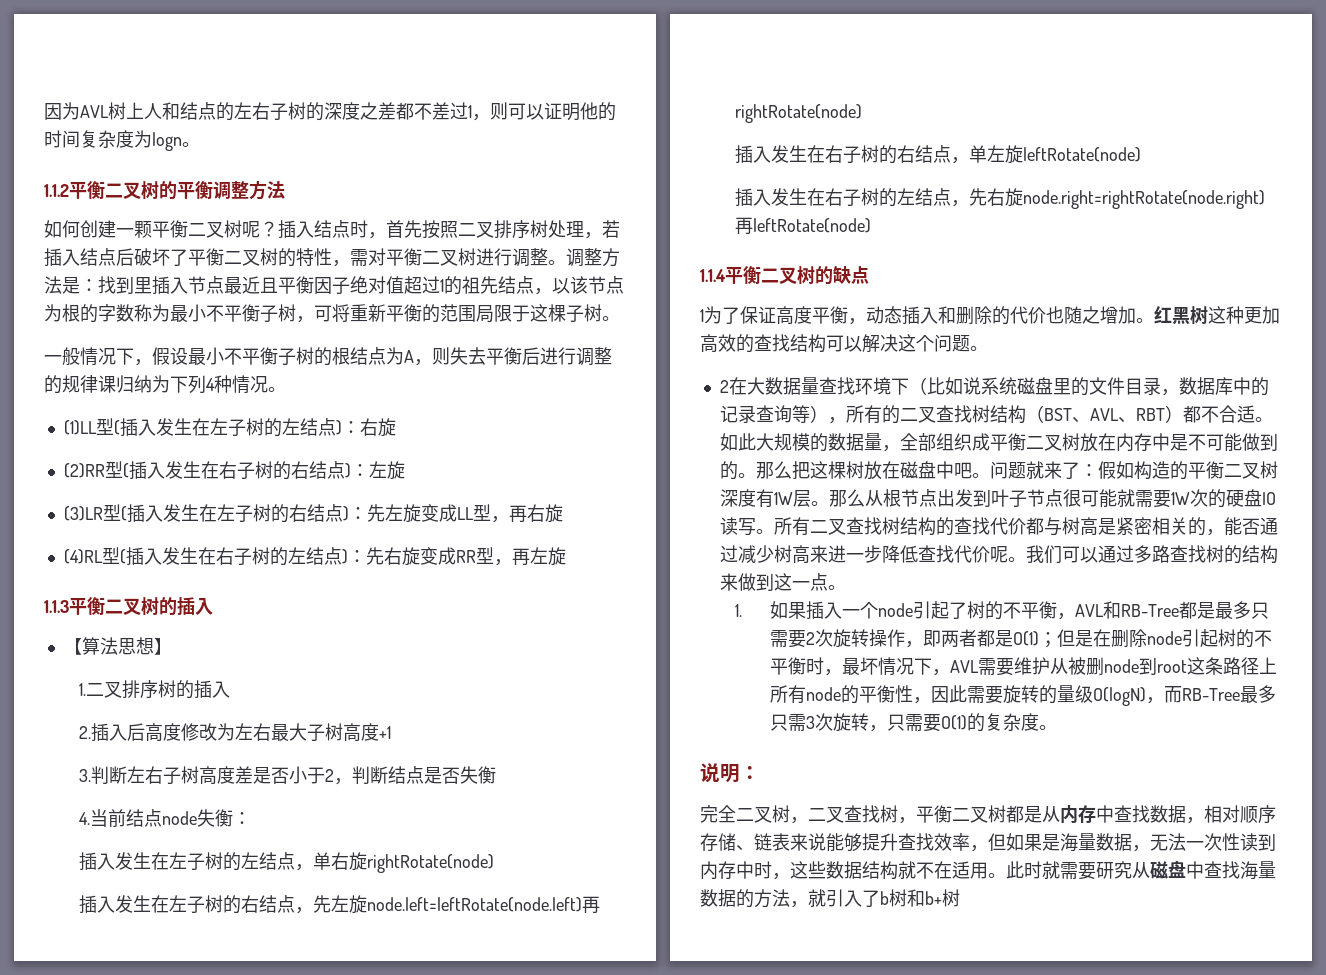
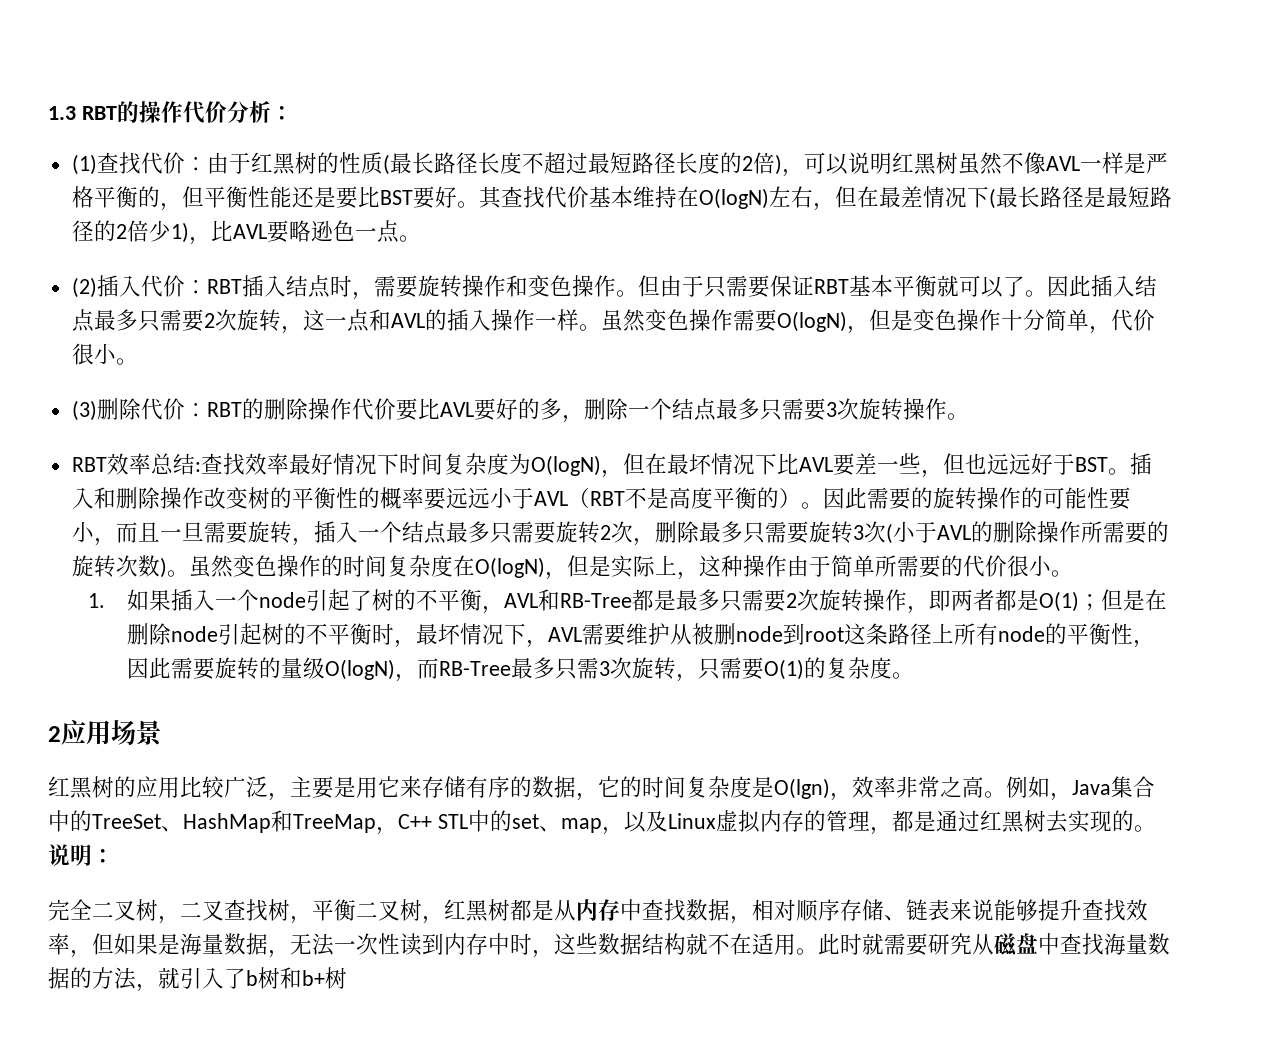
- 因为AVL树上人和结点的左右子树的深度之差都不差过1，则可以证明他的时间复杂度为logn。
- 1.1.2平衡二叉树的平衡调整方法
- 如何创建一颗平衡二叉树呢？插入结点时，首先按照二叉排序树处理，若插入结点后破坏了平衡二叉树的特性，需对平衡二叉树进行调整。调整方法是：找到里插入节点最近且平衡因子绝对值超过1的祖先结点，以该节点为根的字数称为最小不平衡子树，可将重新平衡的范围局限于这棵子树。
- 一般情况下，假设最小不平衡子树的根结点为A，则失去平衡后进行调整的规律课归纳为下列4种情况。
- (1)LL型(插入发生在左子树的左结点)：右旋
- (2)RR型(插入发生在右子树的右结点)：左旋
- (3)LR型(插入发生在左子树的右结点)：先左旋变成LL型，再右旋
- (4)RL型(插入发生在右子树的左结点)：先右旋变成RR型，再左旋
- 1.1.3平衡二叉树的插入
- 【算法思想】
- 1.二叉排序树的插入
- 2.插入后高度修改为左右最大子树高度+1
- 3.判断左右子树高度差是否小于2，判断结点是否失衡
- 4.当前结点node失衡：
- 插入发生在左子树的左结点，单右旋rightRotate(node)
- 插入发生在左子树的右结点，先左旋node.left=leftRotate(node.left)再rightRotate(node)
- 插入发生在右子树的右结点，单左旋leftRotate(node)
- 插入发生在右子树的左结点，先右旋node.right=rightRotate(node.right)再leftRotate(node)
- 1.1.4平衡二叉树的缺点
- 1为了保证高度平衡，动态插入和删除的代价也随之增加。红黑树这种更加高效的查找结构可以解决这个问题。
- 2在大数据量查找环境下（比如说系统磁盘里的文件目录，数据库中的记录查询等），所有的二叉查找树结构（BST、AVL、RBT）都不合适。如此大规模的数据量，全部组织成平衡二叉树放在内存中是不可能做到的。那么把这棵树放在磁盘中吧。问题就来了：假如构造的平衡二叉树深度有1W层。那么从根节点出发到叶子节点很可能就需要1W次的硬盘IO读写。所有二叉查找树结构的查找代价都与树高是紧密相关的，能否通过减少树高来进一步降低查找代价呢。我们可以通过多路查找树的结构来做到这一点。
+ 1.3 RBT的操作代价分析：
+ (1)查找代价：由于红黑树的性质(最长路径长度不超过最短路径长度的2倍)，可以说明红黑树虽然不像AVL一样是严格平衡的，但平衡性能还是要比BST要好。其查找代价基本维持在O(logN)左右，但在最差情况下(最长路径是最短路径的2倍少1)，比AVL要略逊色一点。
+ (2)插入代价：RBT插入结点时，需要旋转操作和变色操作。但由于只需要保证RBT基本平衡就可以了。因此插入结点最多只需要2次旋转，这一点和AVL的插入操作一样。虽然变色操作需要O(logN)，但是变色操作十分简单，代价很小。
+ (3)删除代价：RBT的删除操作代价要比AVL要好的多，删除一个结点最多只需要3次旋转操作。
+ RBT效率总结:查找效率最好情况下时间复杂度为O(logN)，但在最坏情况下比AVL要差一些，但也远远好于BST。插入和删除操作改变树的平衡性的概率要远远小于AVL（RBT不是高度平衡的）。因此需要的旋转操作的可能性要小，而且一旦需要旋转，插入一个结点最多只需要旋转2次，删除最多只需要旋转3次(小于AVL的删除操作所需要的旋转次数)。虽然变色操作的时间复杂度在O(logN)，但是实际上，这种操作由于简单所需要的代价很小。
+ 2应用场景
+ 红黑树的应用比较广泛，主要是用它来存储有序的数据，它的时间复杂度是O(lgn)，效率非常之高。例如，Java集合中的TreeSet、HashMap和TreeMap，C++ STL中的set、map，以及Linux虚拟内存的管理，都是通过红黑树去实现的。
- 完全二叉树，二叉查找树，平衡二叉树都是从内存中查找数据，相对顺序存储、链表来说能够提升查找效率，但如果是海量数据，无法一次性读到内存中时，这些数据结构就不在适用。
+ 完全二叉树，二叉查找树，平衡二叉树，红黑树都是从内存中查找数据，相对顺序存储、链表来说能够提升查找效率，但如果是海量数据，无法一次性读到内存中时，这些数据结构就不在适用。

